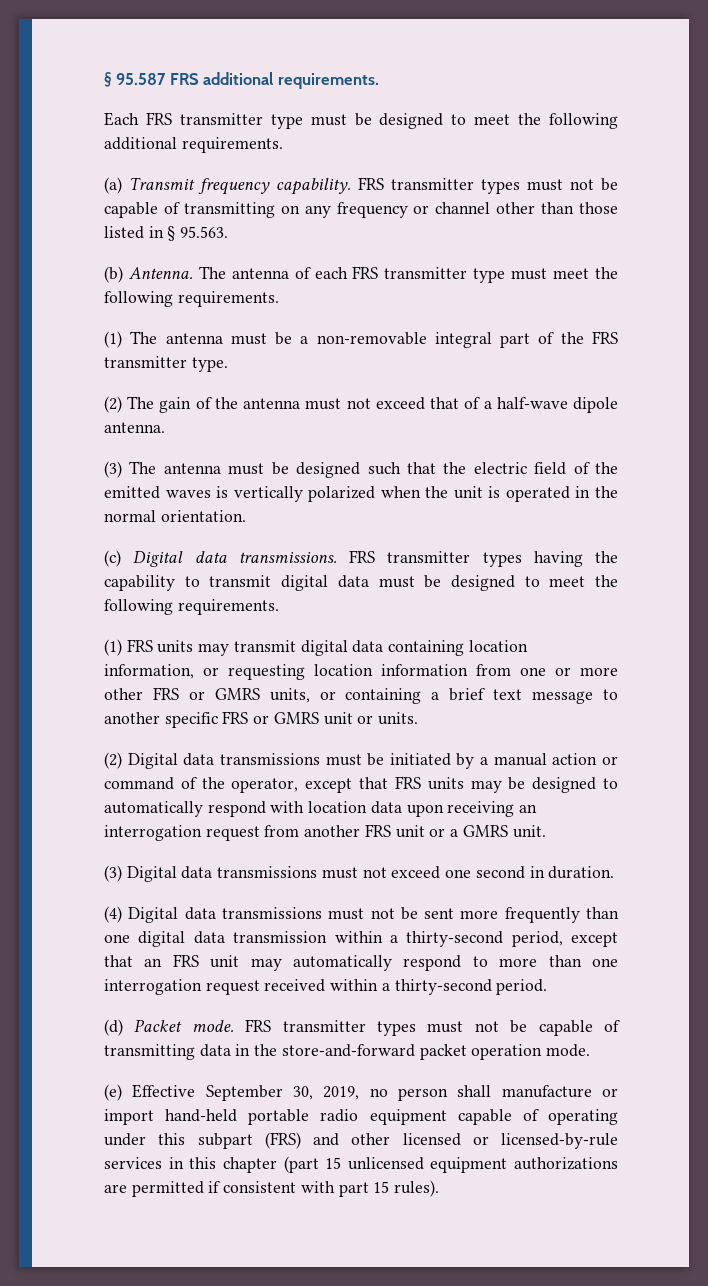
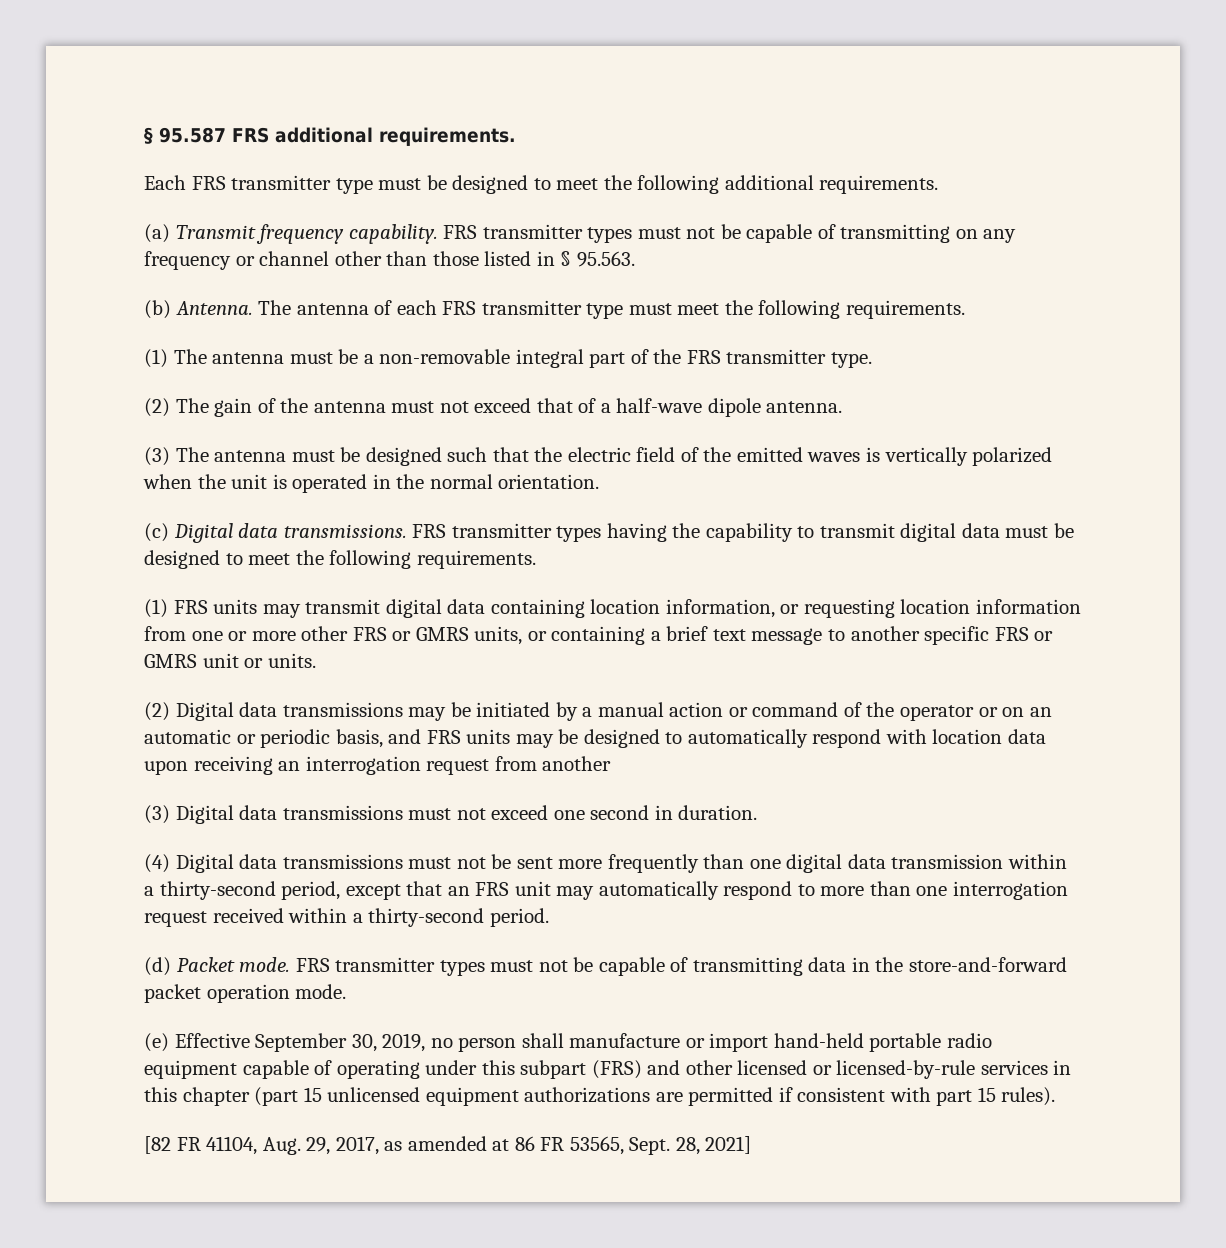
- (2) Digital data transmissions must be initiated by a manual action or command of the operator, except that FRS units may be designed to automatically respond with location data upon receiving an interrogation request from another FRS unit or a GMRS unit.
+ (2) Digital data transmissions may be initiated by a manual action or command of the operator or on an automatic or periodic basis, and FRS units may be designed to automatically respond with location data upon receiving an interrogation request from another
+ [82 FR 41104, Aug. 29, 2017, as amended at 86 FR 53565, Sept. 28, 2021]

